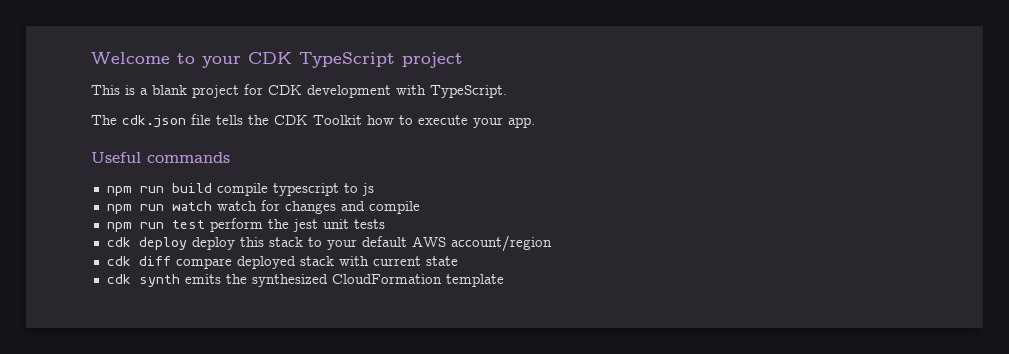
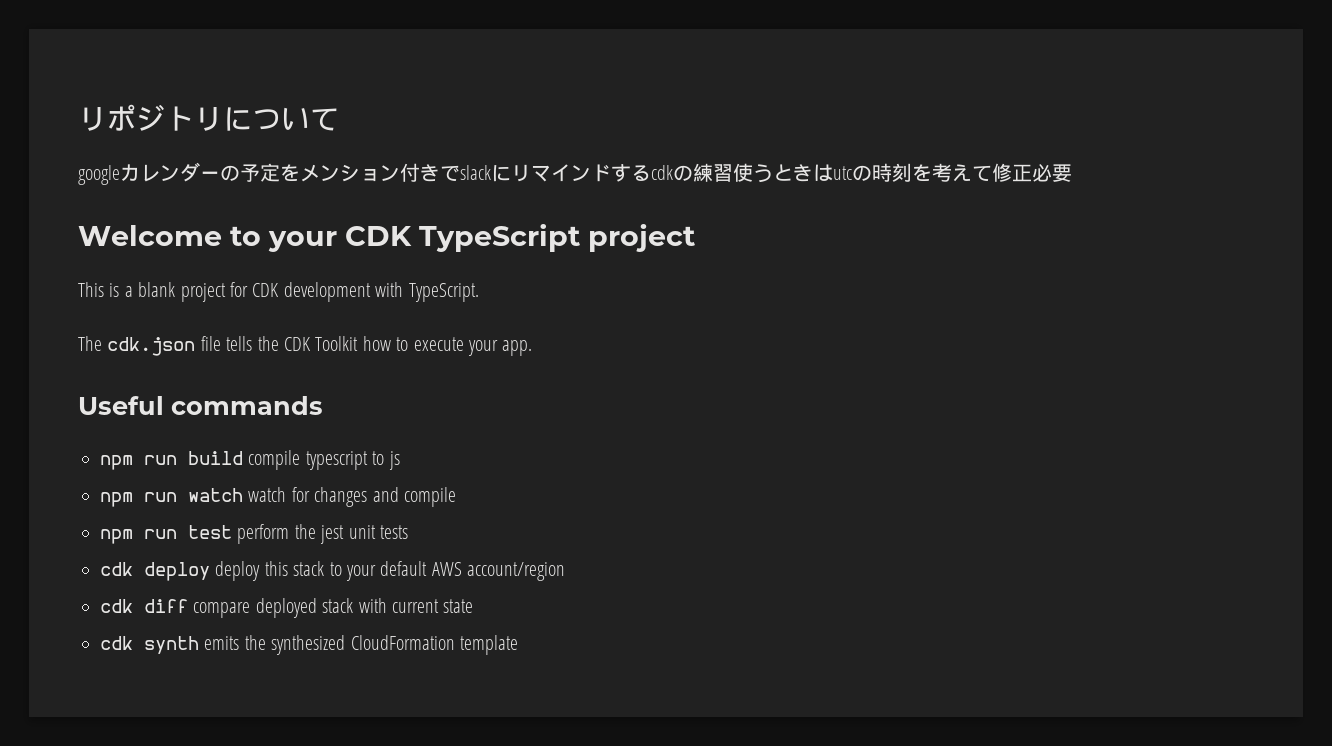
+ リポジトリについて
+ googleカレンダーの予定をメンション付きでslackにリマインドするcdkの練習使うときはutcの時刻を考えて修正必要

